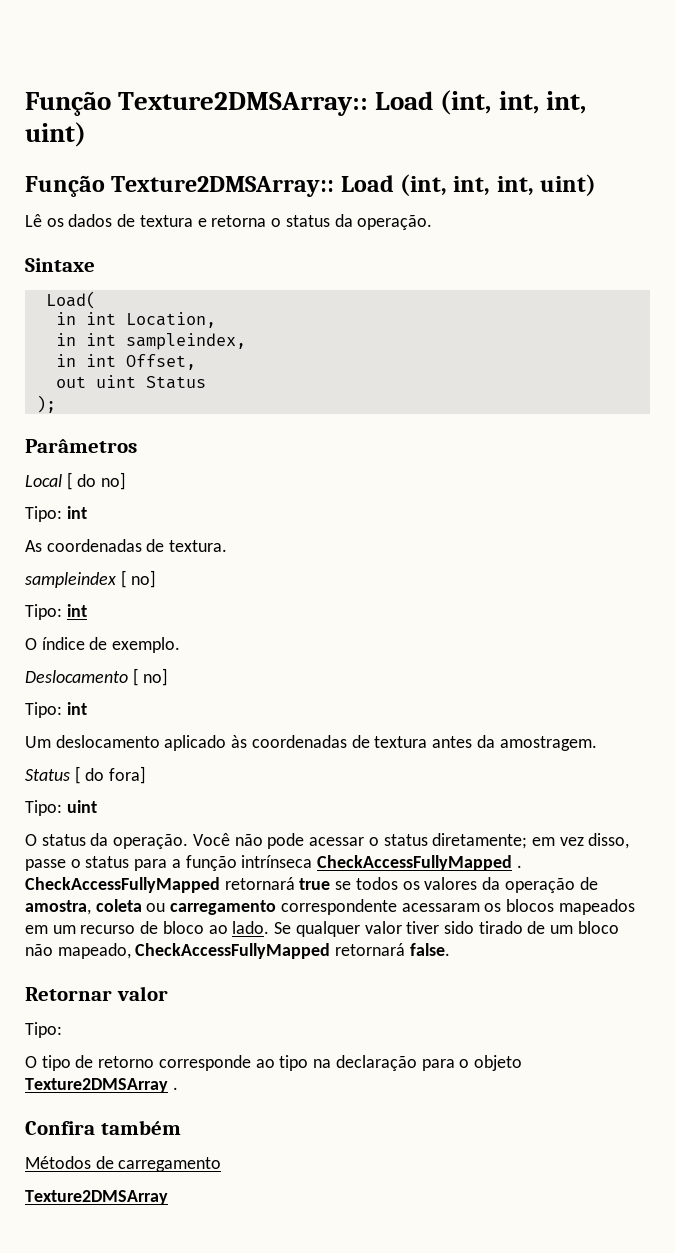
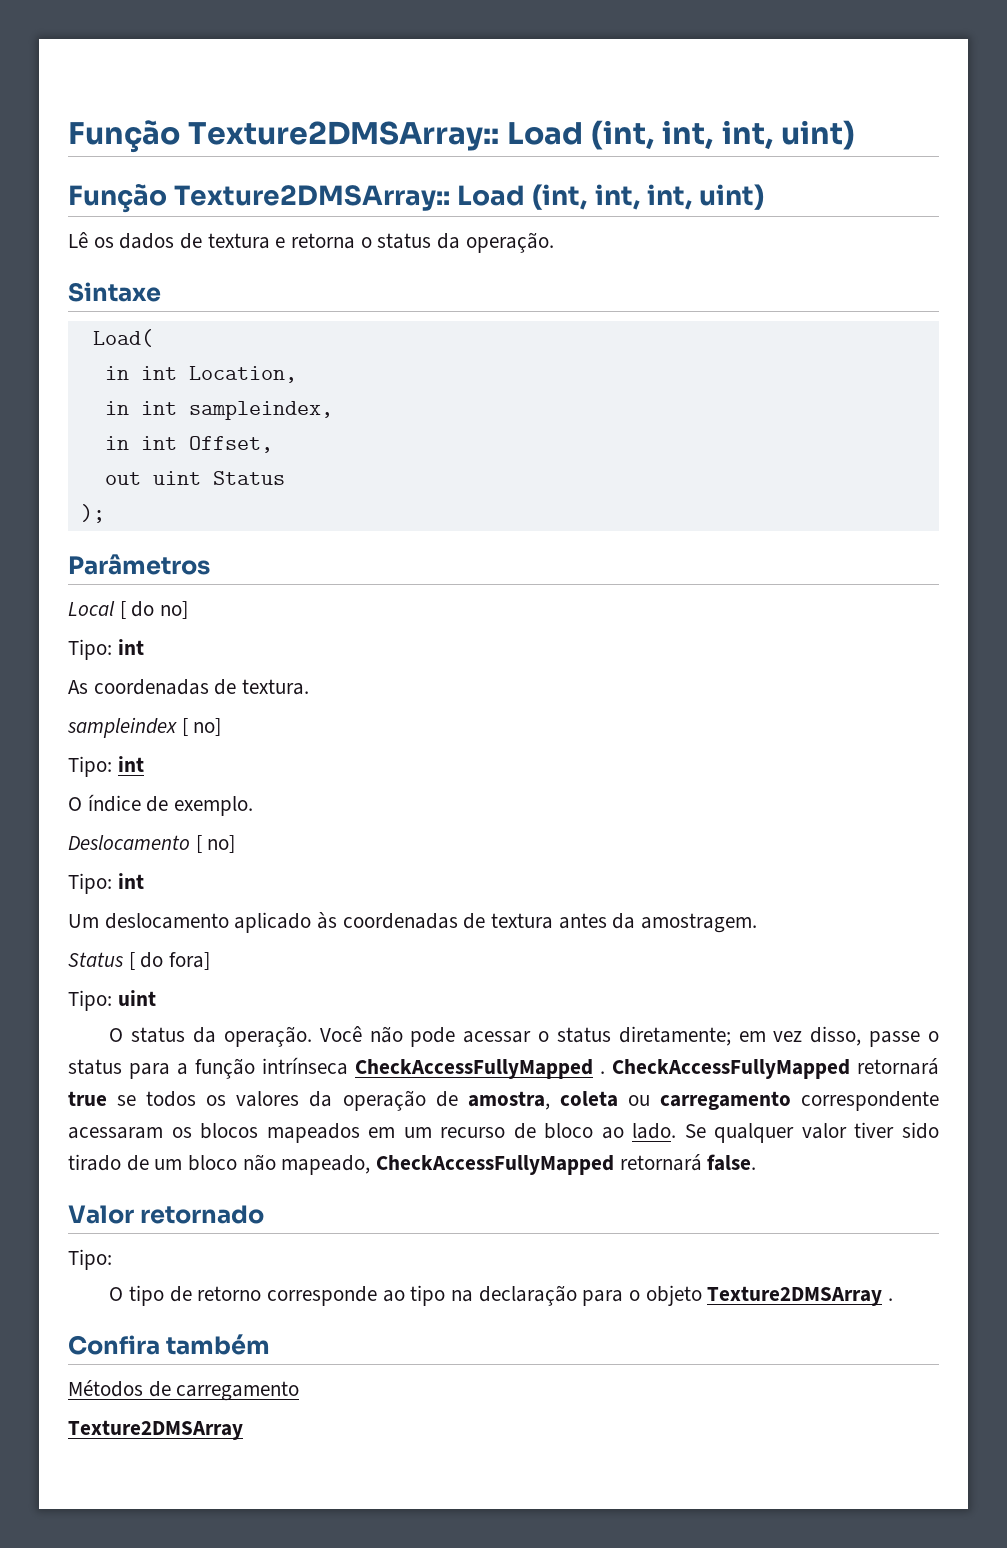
- Retornar valor
+ Valor retornado

